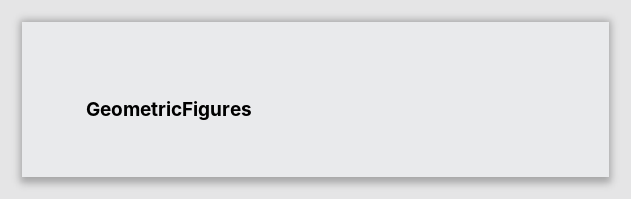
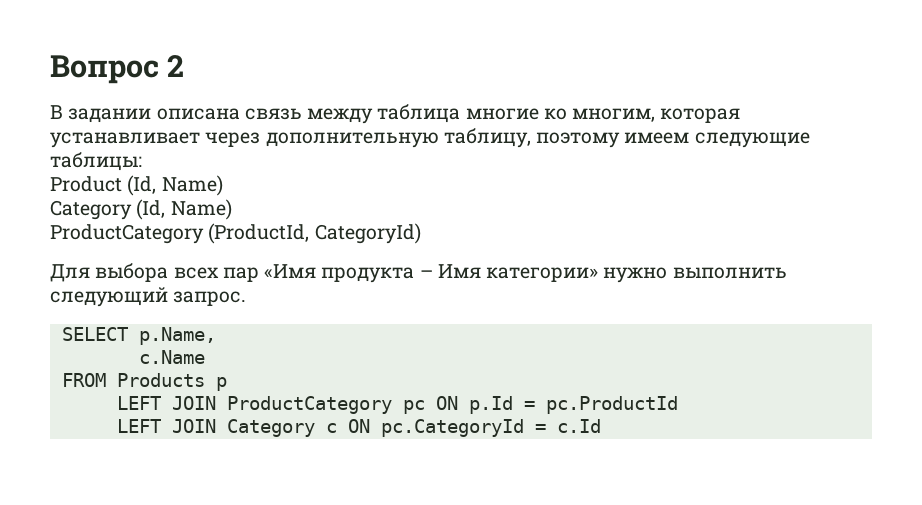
- GeometricFigures
+ Вопрос 2
+ В задании описана связь между таблица многие ко многим, которая устанавливает через дополнительную таблицу, поэтому имеем следующие таблицы:
+ Product (Id, Name)
+ Category (Id, Name)
+ ProductCategory (ProductId, CategoryId)
+ Для выбора всех пар «Имя продукта – Имя категории» нужно выполнить следующий запрос.
+ SELECT p.Name,
+ c.Name
+ FROM Products p
+ LEFT JOIN ProductCategory pc ON p.Id = pc.ProductId
+ LEFT JOIN Category c ON pc.CategoryId = c.Id

